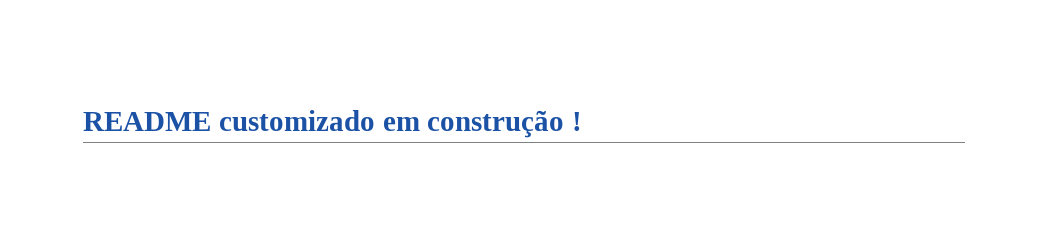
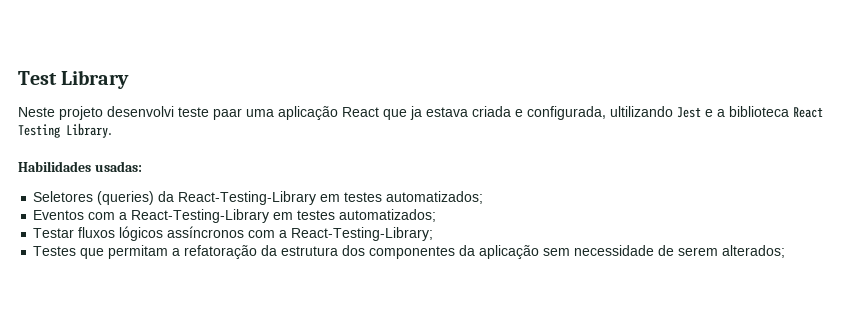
- README customizado em construção !
+ Test Library
+ Neste projeto desenvolvi teste paar uma aplicação React que ja estava criada e configurada, ultilizando Jest e a biblioteca React Testing Library.
+ Habilidades usadas:
+ Seletores (queries) da React-Testing-Library em testes automatizados;
+ Eventos com a React-Testing-Library em testes automatizados;
+ Testar fluxos lógicos assíncronos com a React-Testing-Library;
+ Testes que permitam a refatoração da estrutura dos componentes da aplicação sem necessidade de serem alterados;

